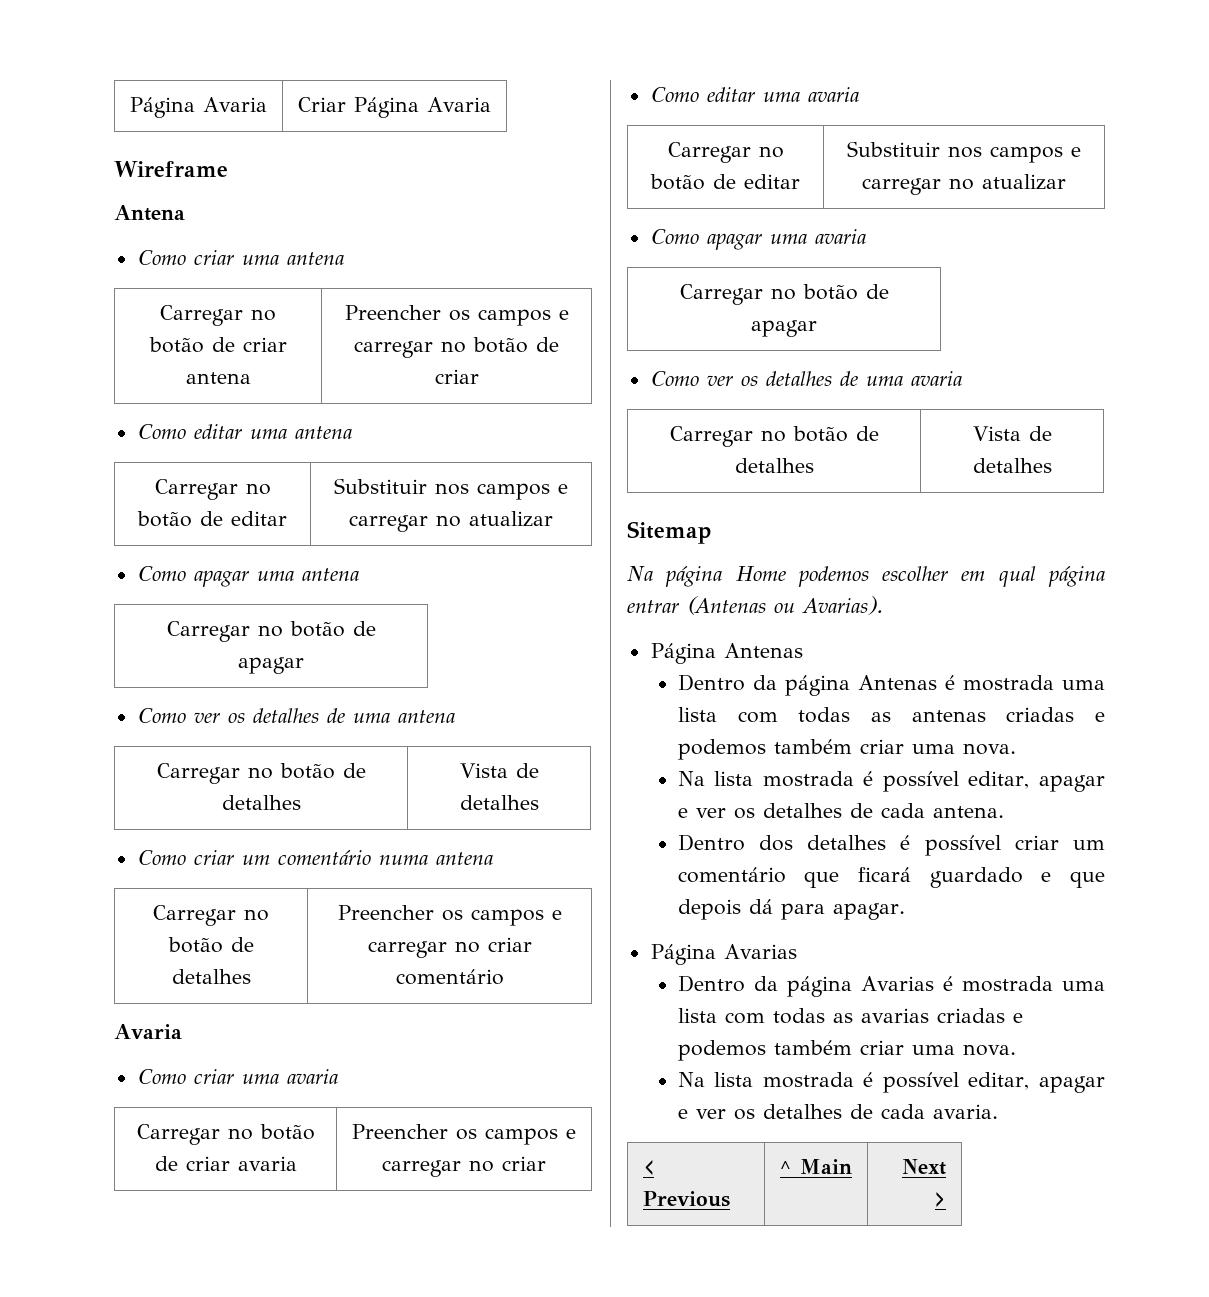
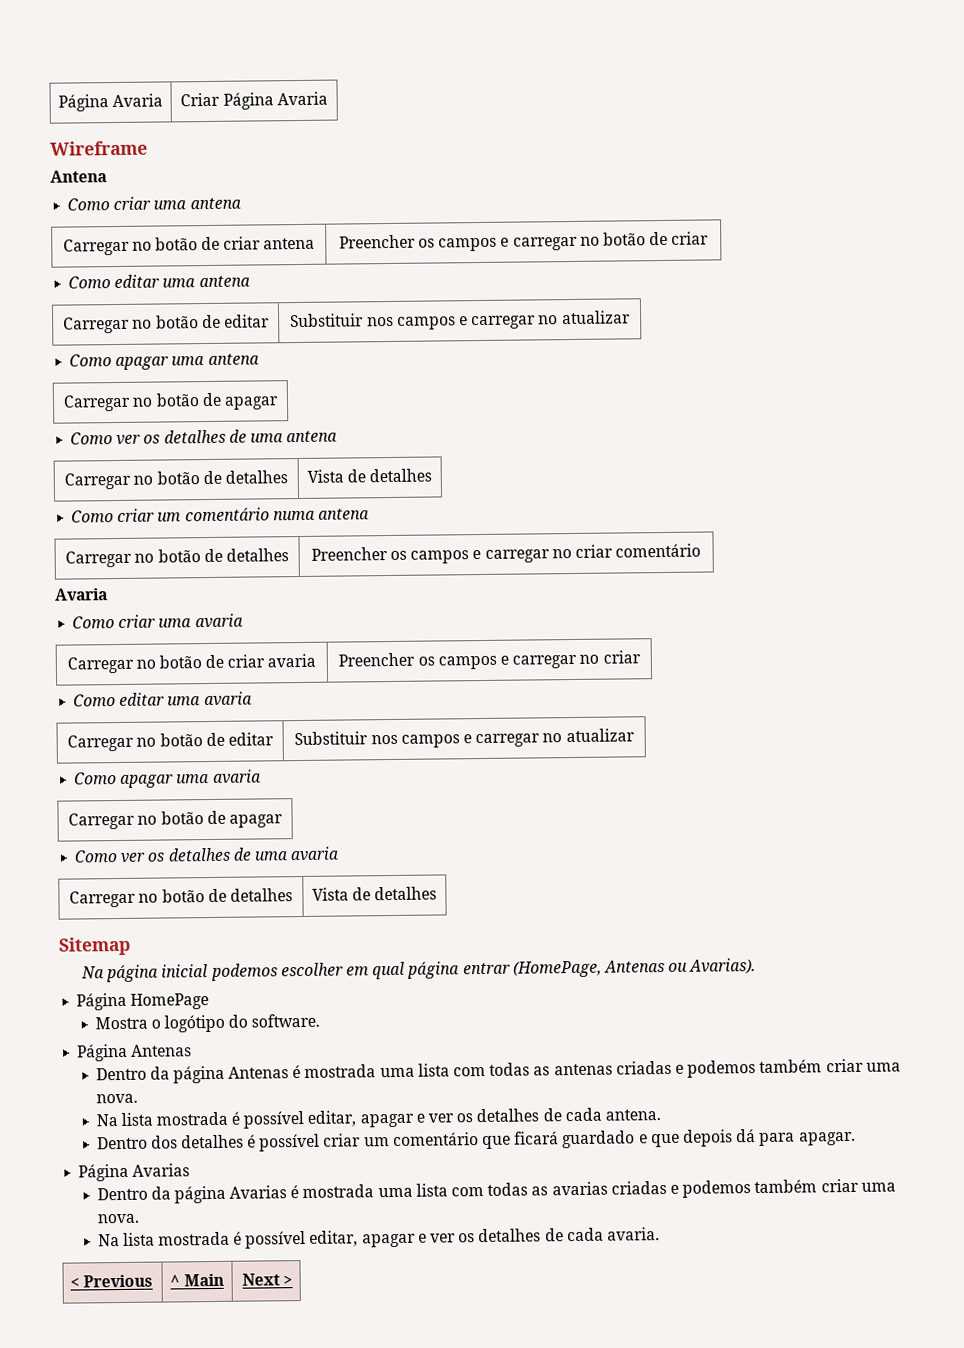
- Na página Home podemos escolher em qual página entrar (Antenas ou Avarias).
+ Na página inicial podemos escolher em qual página entrar (HomePage, Antenas ou Avarias).
+ Página HomePage
+ Mostra o logótipo do software.

